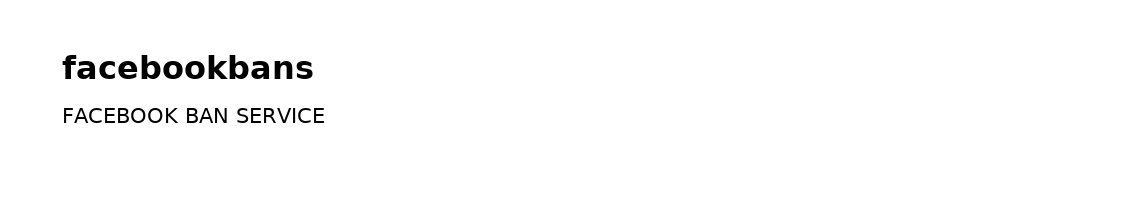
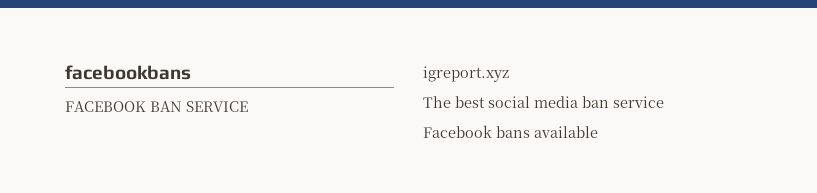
+ igreport.xyz
+ The best social media ban service
+ Facebook bans available

